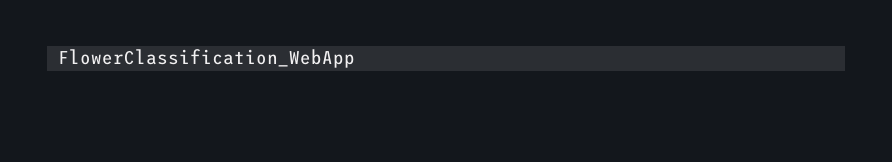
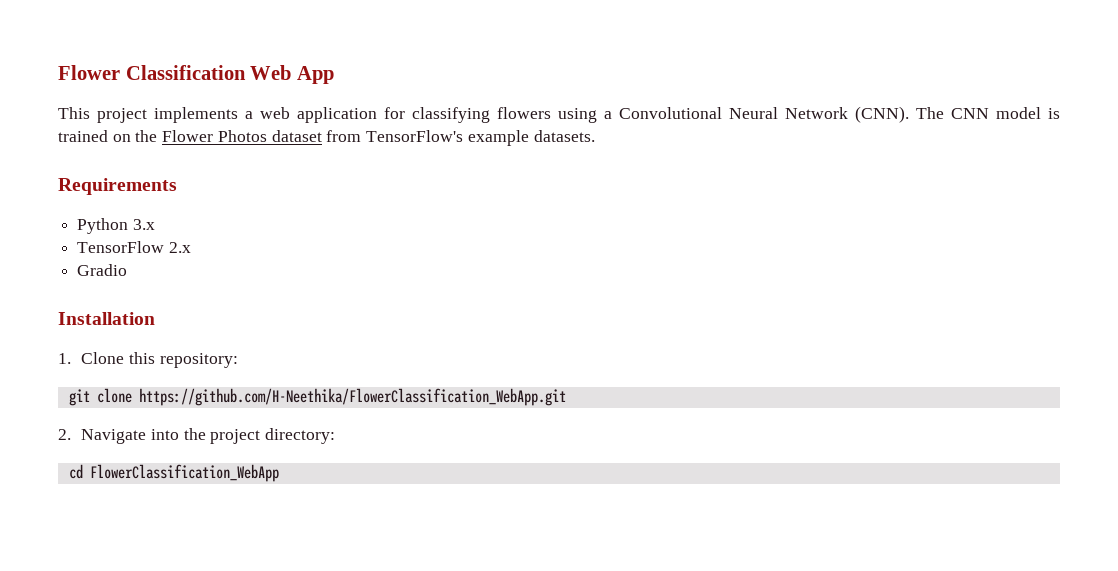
- FlowerClassification_WebApp
+ Flower Classification Web App
+ This project implements a web application for classifying flowers using a Convolutional Neural Network (CNN). The CNN model is trained on the Flower Photos dataset from TensorFlow's example datasets.
+ Requirements
+ Python 3.x
+ TensorFlow 2.x
+ Gradio
+ Installation
+ 1. Clone this repository:
+ git clone https://github.com/H-Neethika/FlowerClassification_WebApp.git
+ 2. Navigate into the project directory:
+ cd FlowerClassification_WebApp

